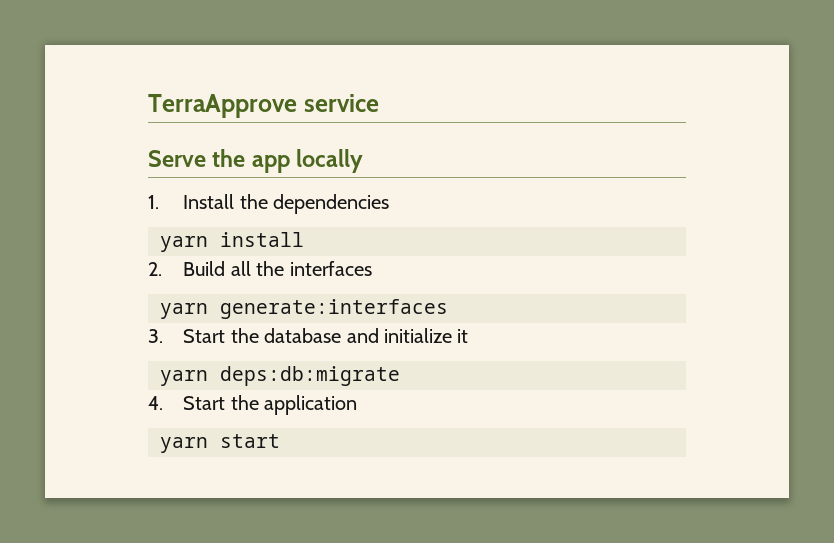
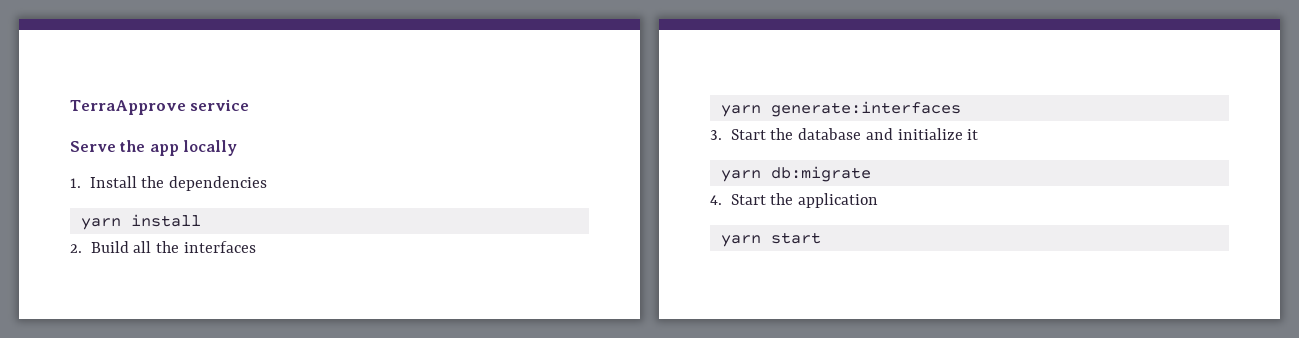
- yarn deps:db:migrate
+ yarn db:migrate

